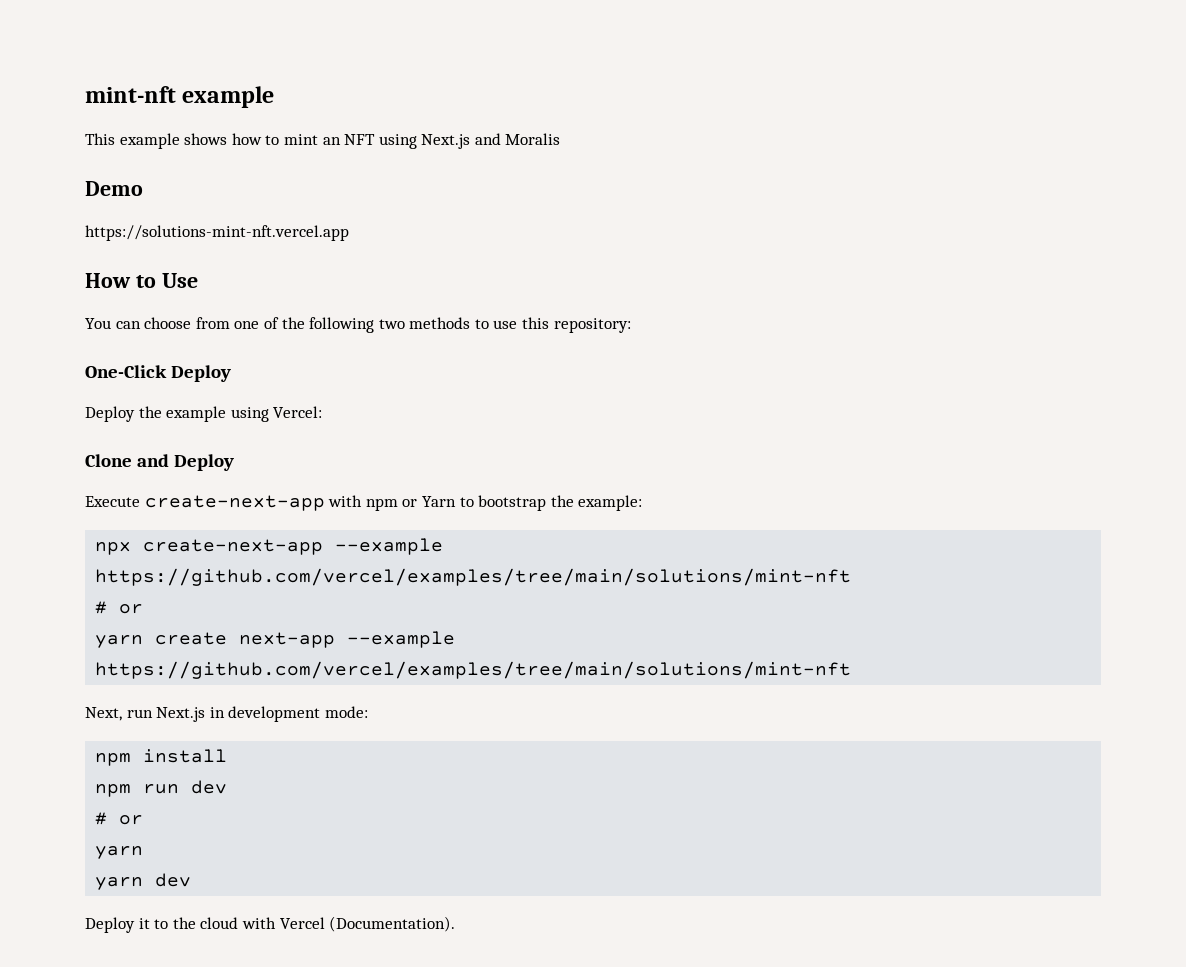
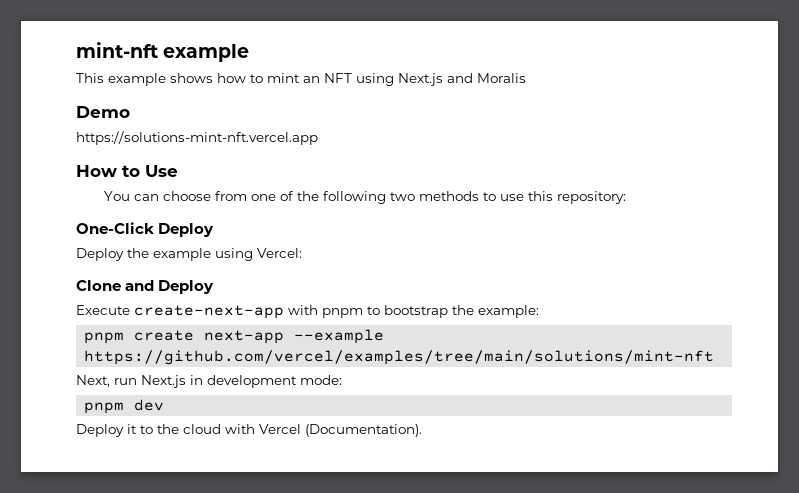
- Execute create-next-app with npm or Yarn to bootstrap the example:
+ Execute create-next-app with pnpm to bootstrap the example:
- npx create-next-app --example https://github.com/vercel/examples/tree/main/solutions/mint-nft
- # or
- yarn create next-app --example https://github.com/vercel/examples/tree/main/solutions/mint-nft
+ pnpm create next-app --example https://github.com/vercel/examples/tree/main/solutions/mint-nft
- npm install
- npm run dev
- # or
- yarn
- yarn dev
+ pnpm dev

